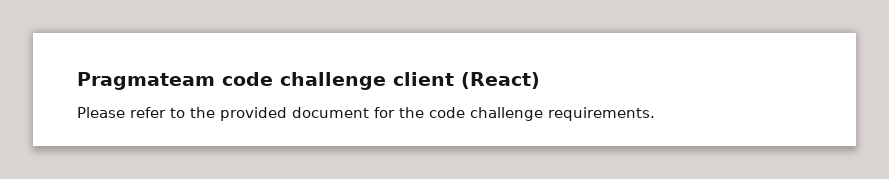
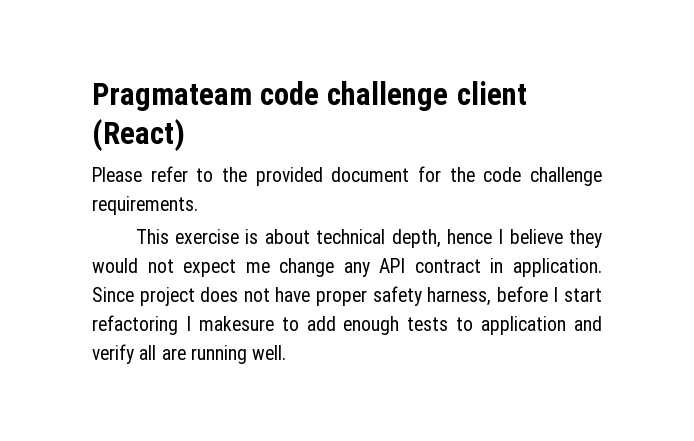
+ This exercise is about technical depth, hence I believe they would not expect me change any API contract in application. Since project does not have proper safety harness, before I start refactoring I makesure to add enough tests to application and verify all are running well.

